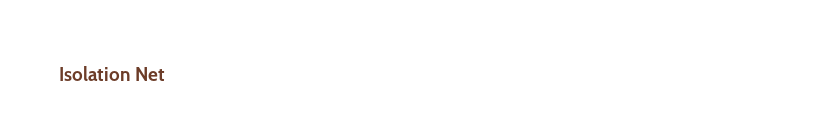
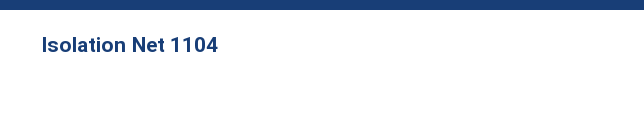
- Isolation Net
+ Isolation Net 1104

